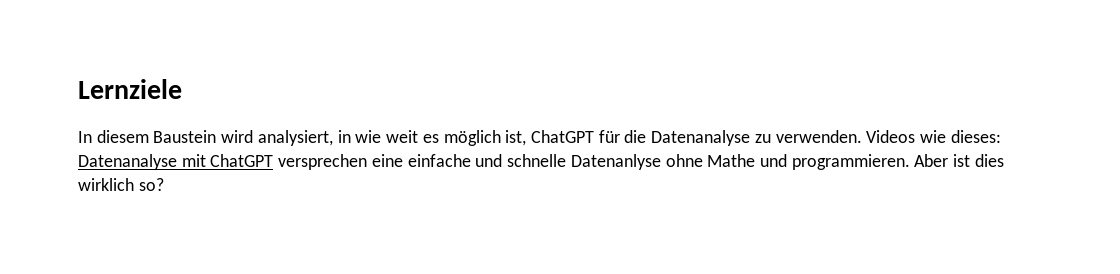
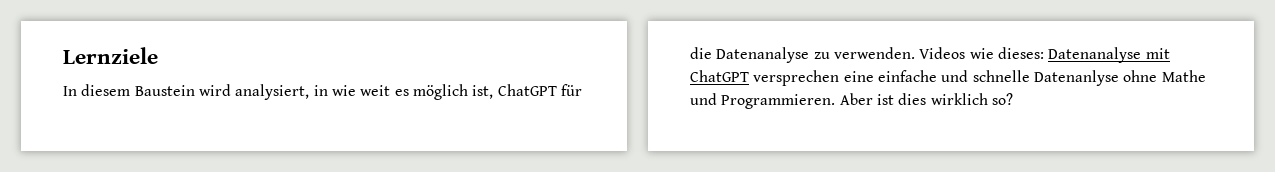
- Videos wie dieses: Datenanalyse mit ChatGPT versprechen eine einfache und schnelle Datenanlyse ohne Mathe und programmieren.
+ Videos wie dieses: Datenanalyse mit ChatGPT versprechen eine einfache und schnelle Datenanlyse ohne Mathe und Programmieren.

